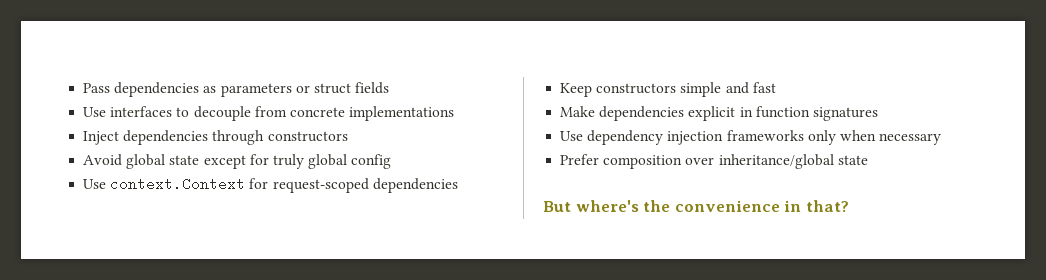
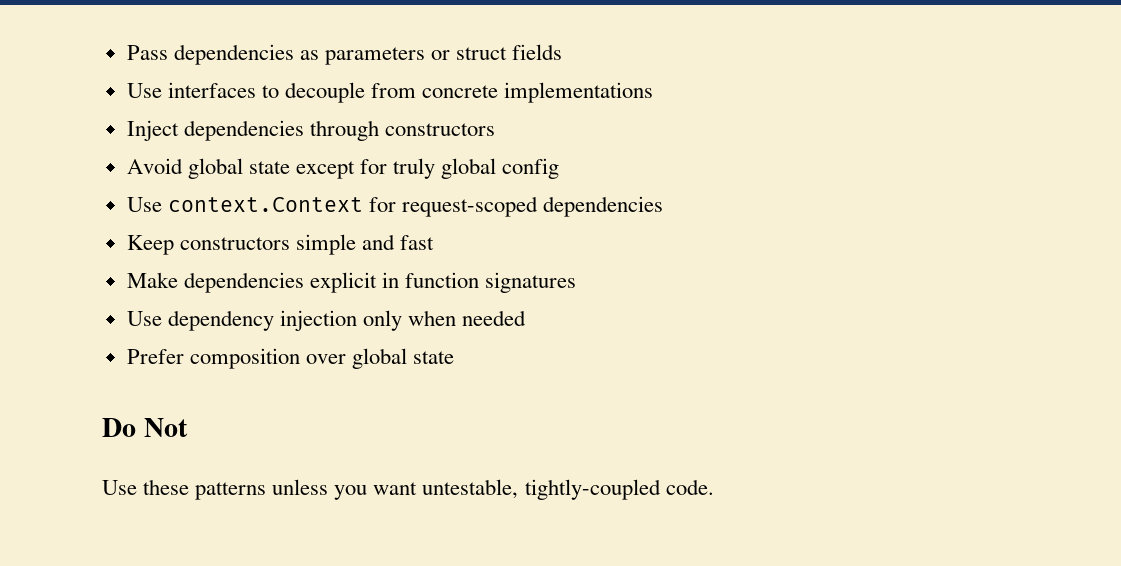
- Use dependency injection frameworks only when necessary
+ Use dependency injection only when needed
- Prefer composition over inheritance/global state
+ Prefer composition over global state
- But where's the convenience in that?
+ Do Not
+ Use these patterns unless you want untestable, tightly-coupled code.

